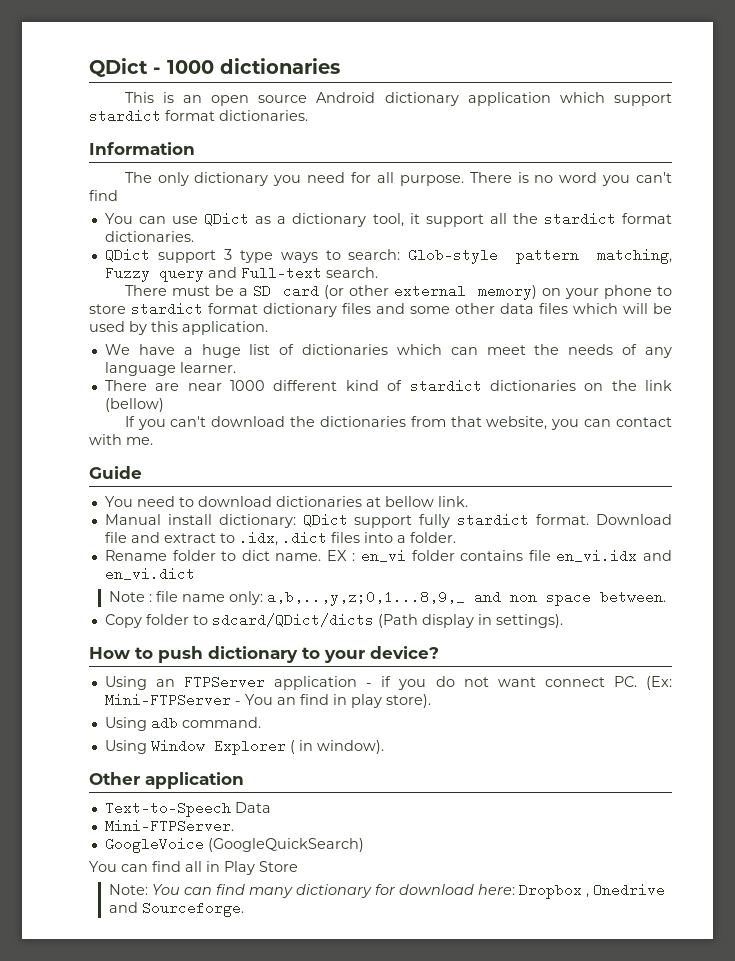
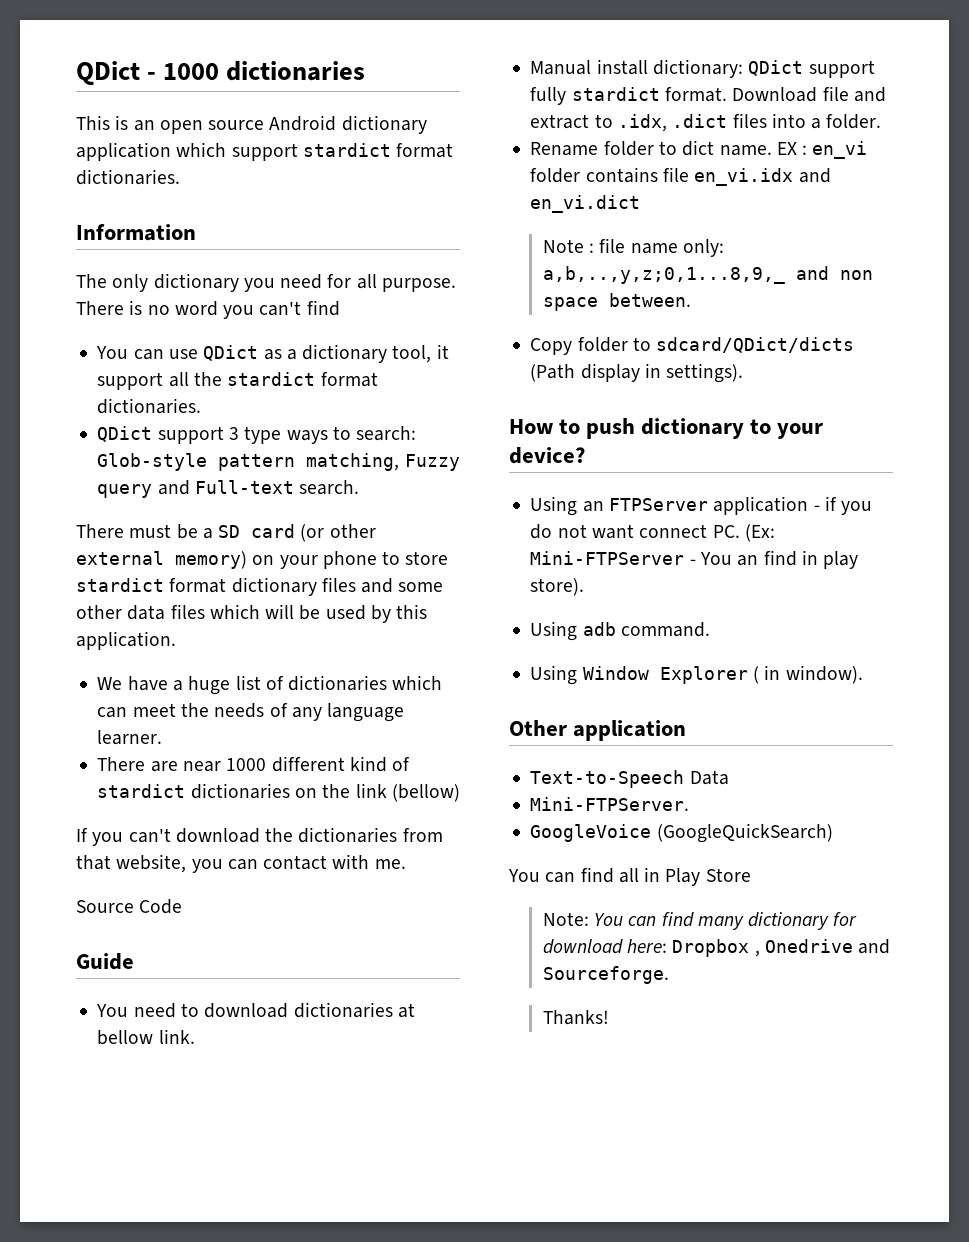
+ Source Code
+ Thanks!

